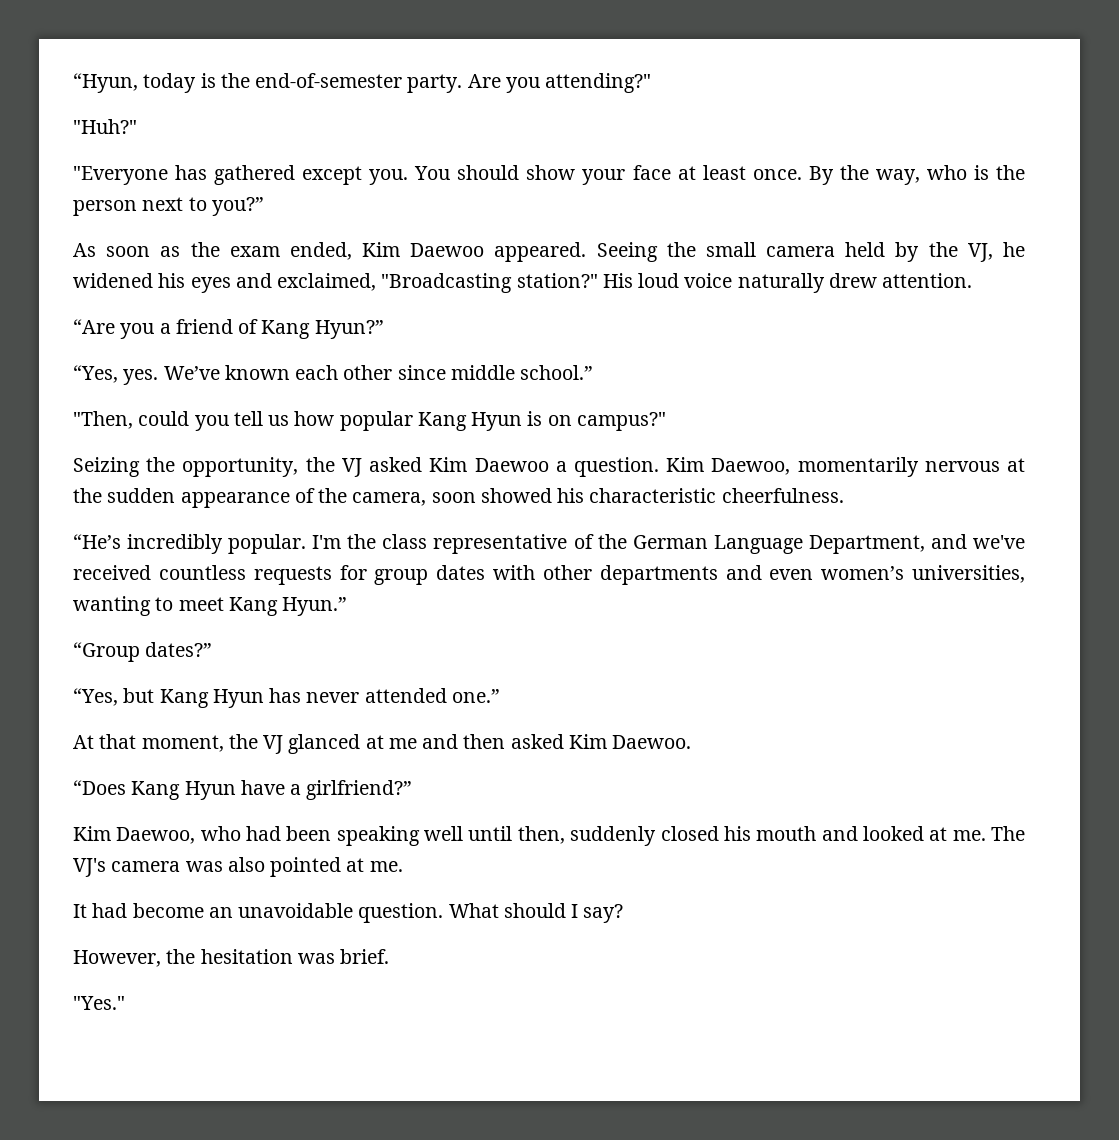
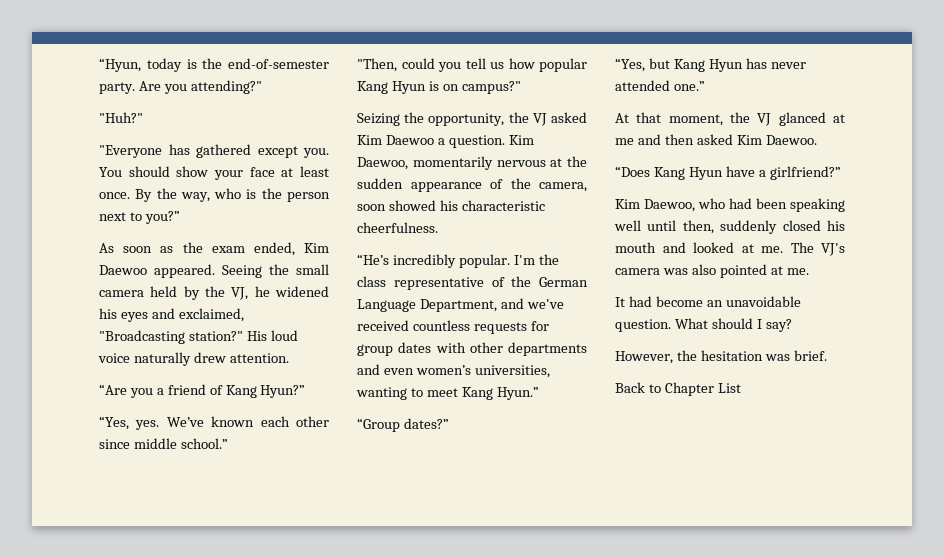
- "Yes."
+ Back to Chapter List

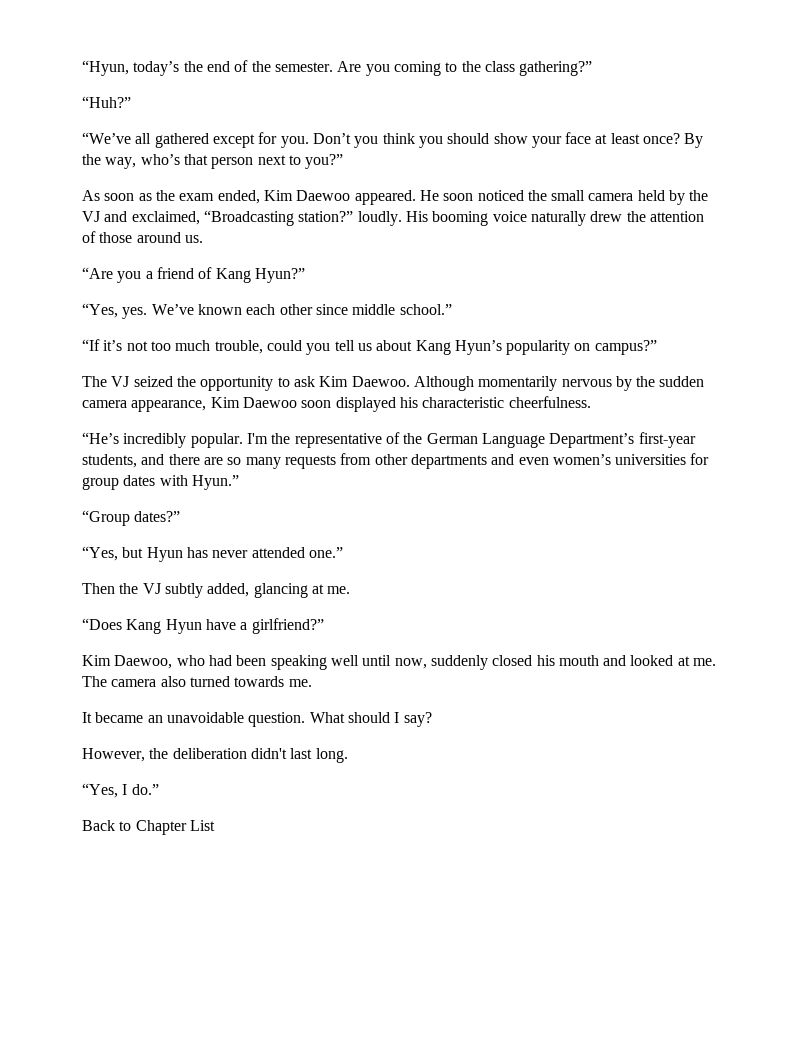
- “Hyun, today is the end-of-semester party. Are you attending?"
- "Huh?"
- "Everyone has gathered except you. You should show your face at least once.
+ “Hyun, today’s the end of the semester. Are you coming to the class gathering?”
+ “Huh?”
+ “We’ve all gathered except for you. Don’t you think you should show your face at least once?
- By the way, who is the person next to you?”
+ By the way, who’s that person next to you?”
- Seeing the small camera held by the VJ, he widened his eyes and exclaimed, "Broadcasting station?" His loud voice naturally drew attention.
+ He soon noticed the small camera held by the VJ and exclaimed, “Broadcasting station?” loudly. His booming voice naturally drew the attention of those around us.
- "Then, could you tell us how popular Kang Hyun is on campus?"
- Seizing the opportunity, the VJ asked Kim Daewoo a question. Kim Daewoo, momentarily nervous at the sudden appearance of the camera, soon showed his characteristic cheerfulness.
+ “If it’s not too much trouble, could you tell us about Kang Hyun’s popularity on campus?”
+ The VJ seized the opportunity to ask Kim Daewoo. Although momentarily nervous by the sudden camera appearance, Kim Daewoo soon displayed his characteristic cheerfulness.
- I'm the class representative of the German Language Department, and we've received countless requests for group dates with other departments and even women’s universities, wanting to meet Kang Hyun.”
+ I'm the representative of the German Language Department’s first-year students, and there are so many requests from other departments and even women’s universities for group dates with Hyun.”
- “Yes, but Kang Hyun has never attended one.”
+ “Yes, but Hyun has never attended one.”
- At that moment, the VJ glanced at me and then asked Kim Daewoo.
+ Then the VJ subtly added, glancing at me.
- Kim Daewoo, who had been speaking well until then, suddenly closed his mouth and looked at me.
+ Kim Daewoo, who had been speaking well until now, suddenly closed his mouth and looked at me.
- The VJ's camera was also pointed at me.
+ The camera also turned towards me.
- It had become an unavoidable question.
+ It became an unavoidable question.
- However, the hesitation was brief.
+ However, the deliberation didn't last long.
+ “Yes, I do.”

